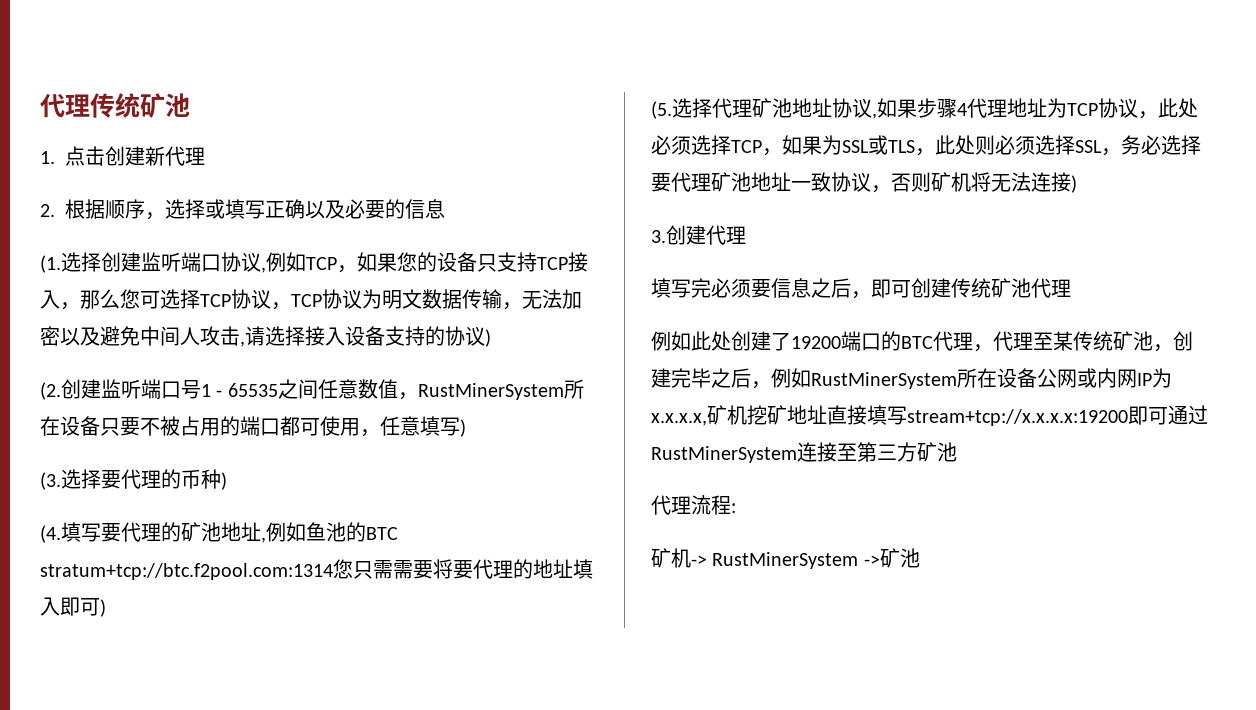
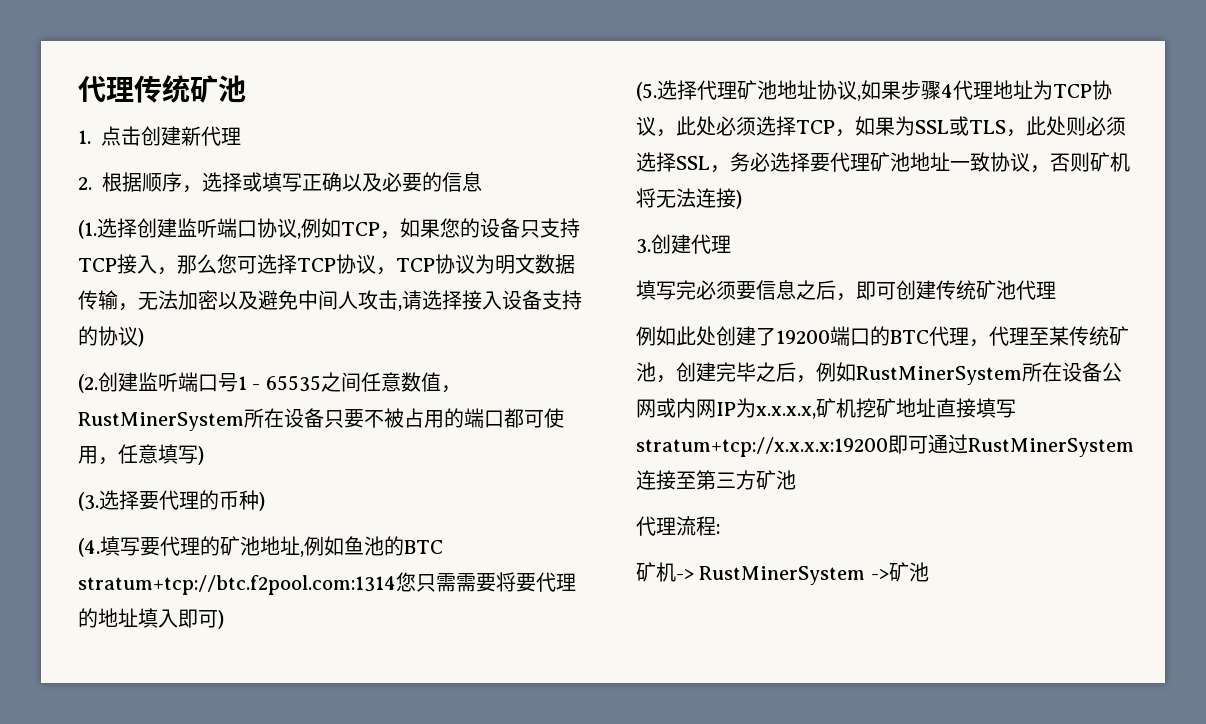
- 例如此处创建了19200端口的BTC代理，代理至某传统矿池，创建完毕之后，例如RustMinerSystem所在设备公网或内网IP为x.x.x.x,矿机挖矿地址直接填写stream+tcp://x.x.x.x:19200即可通过RustMinerSystem连接至第三方矿池
+ 例如此处创建了19200端口的BTC代理，代理至某传统矿池，创建完毕之后，例如RustMinerSystem所在设备公网或内网IP为x.x.x.x,矿机挖矿地址直接填写stratum+tcp://x.x.x.x:19200即可通过RustMinerSystem连接至第三方矿池

